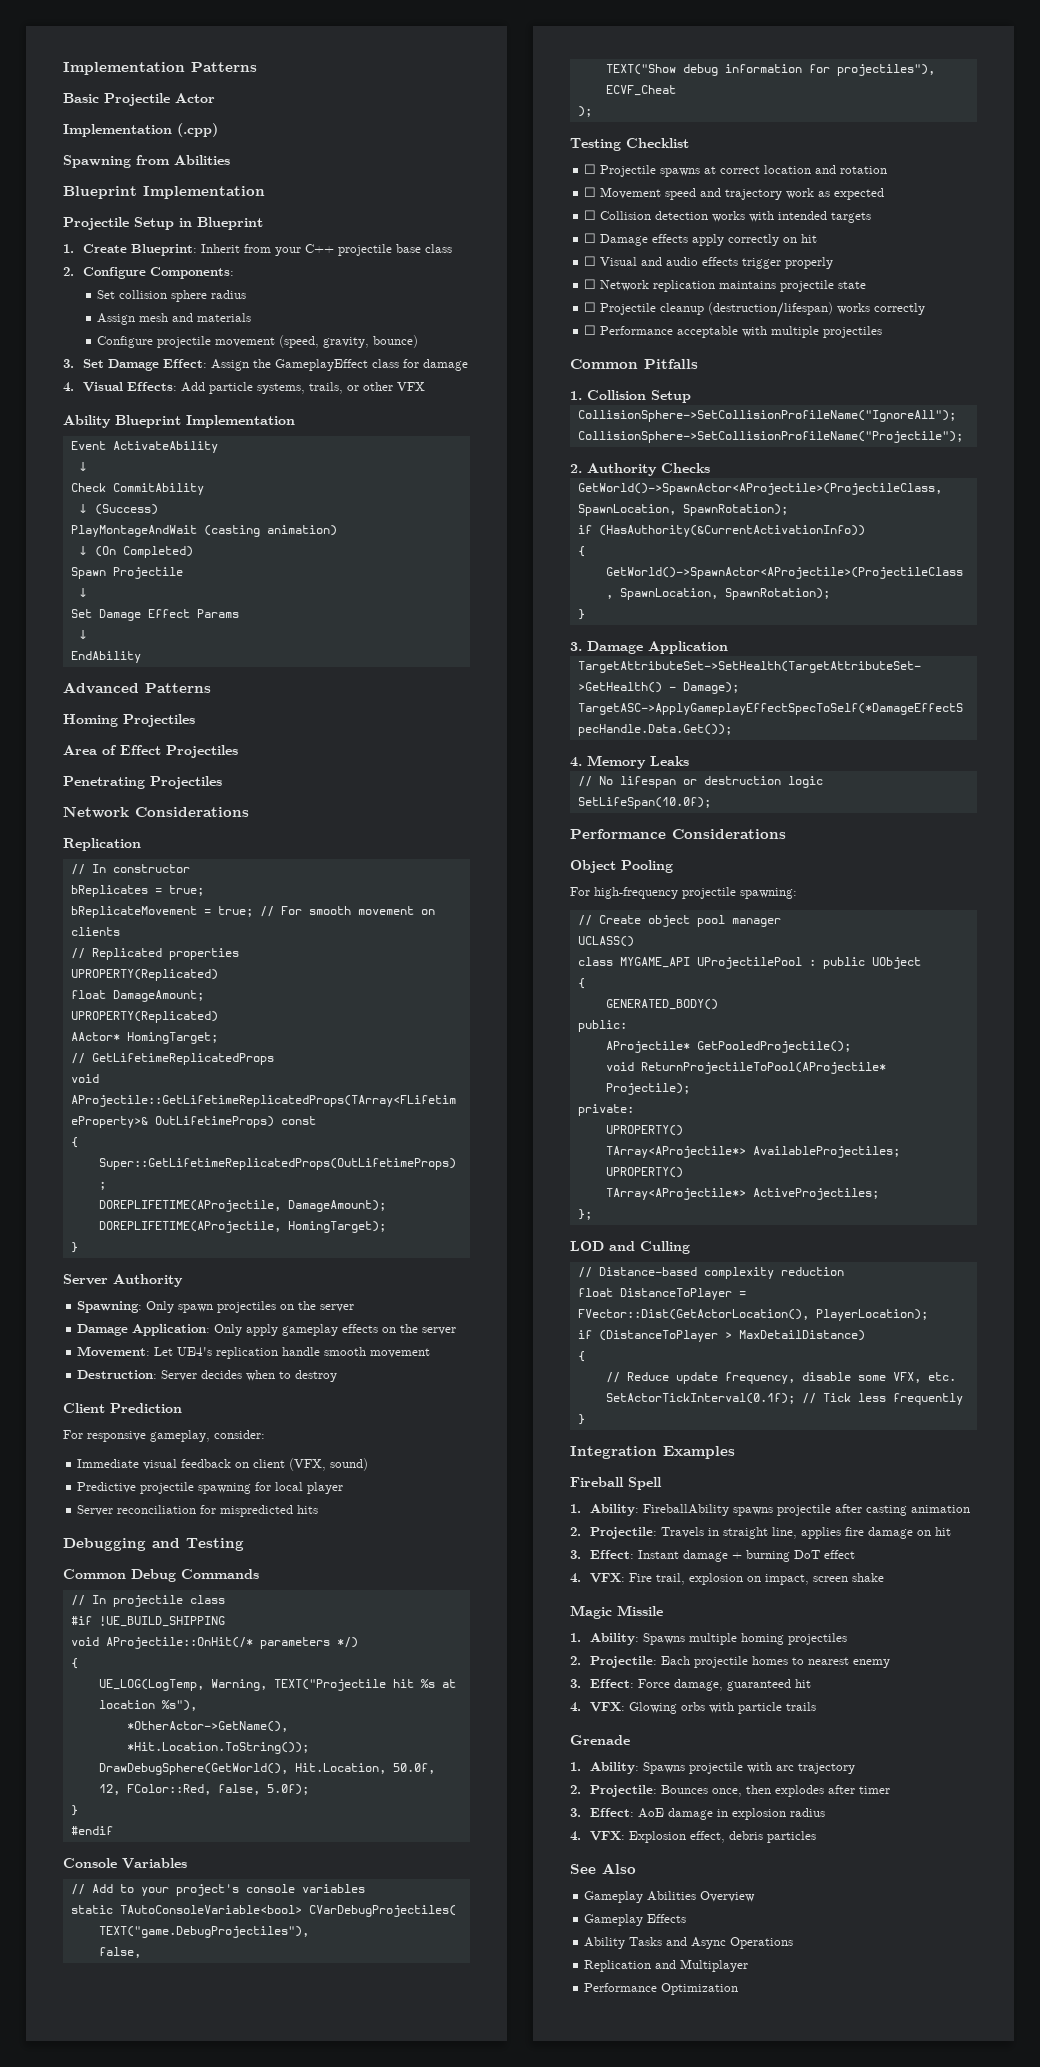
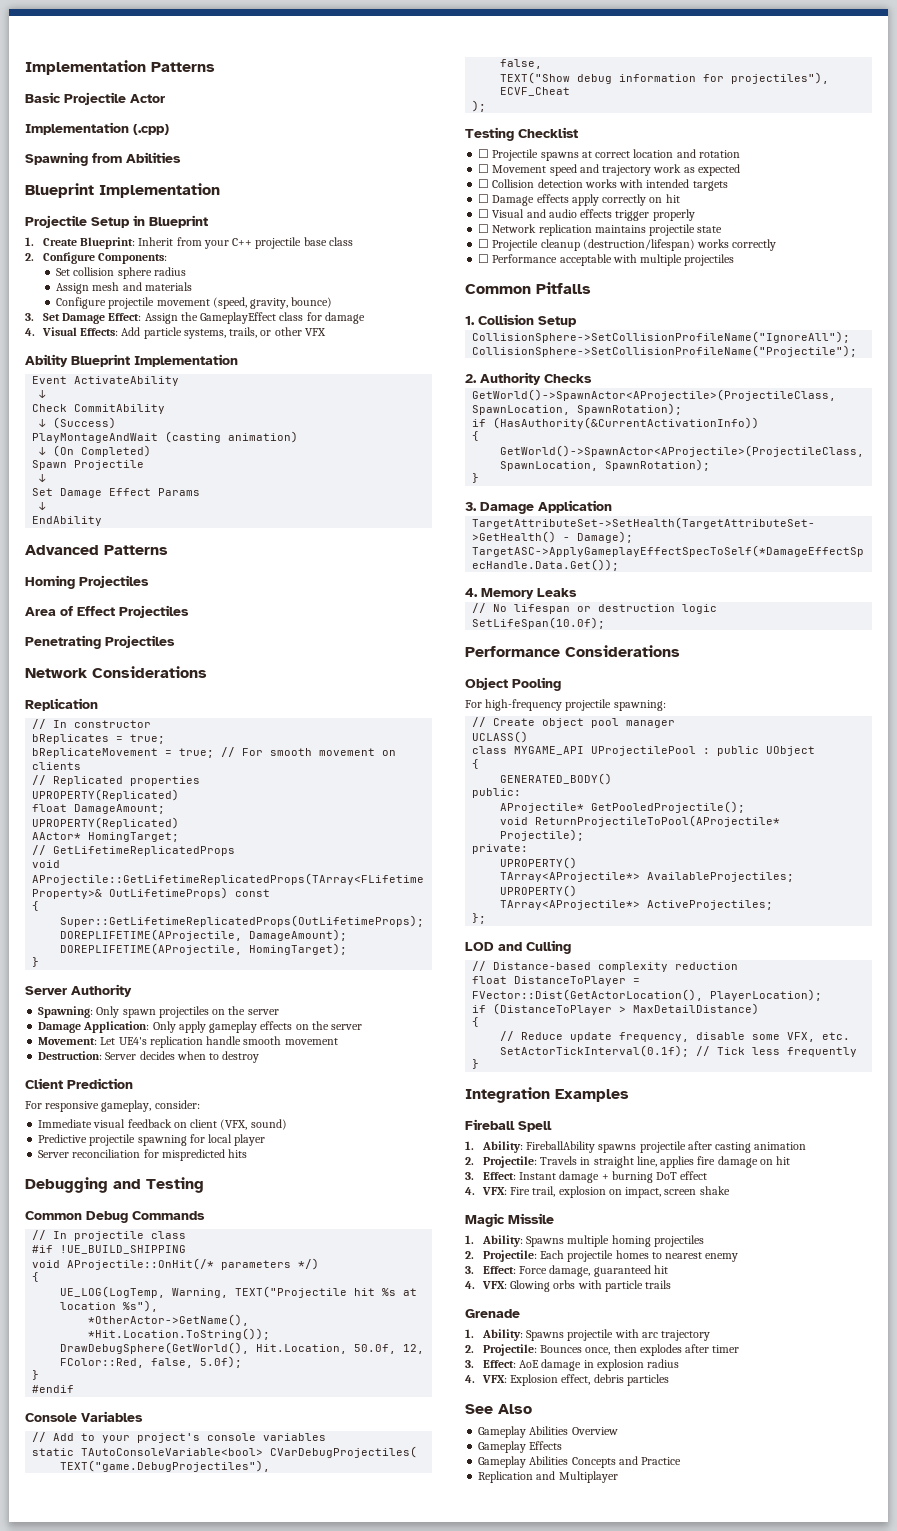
- Ability Tasks and Async Operations
+ Gameplay Abilities Concepts and Practice
- Performance Optimization

